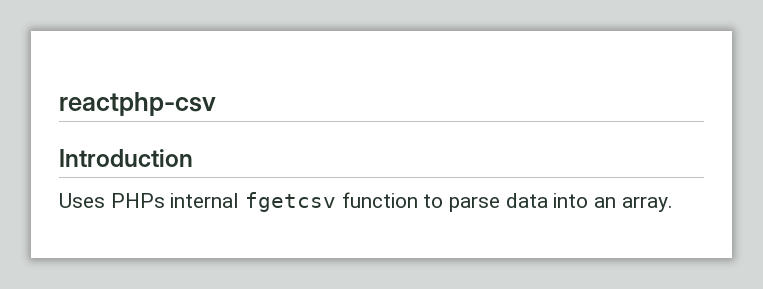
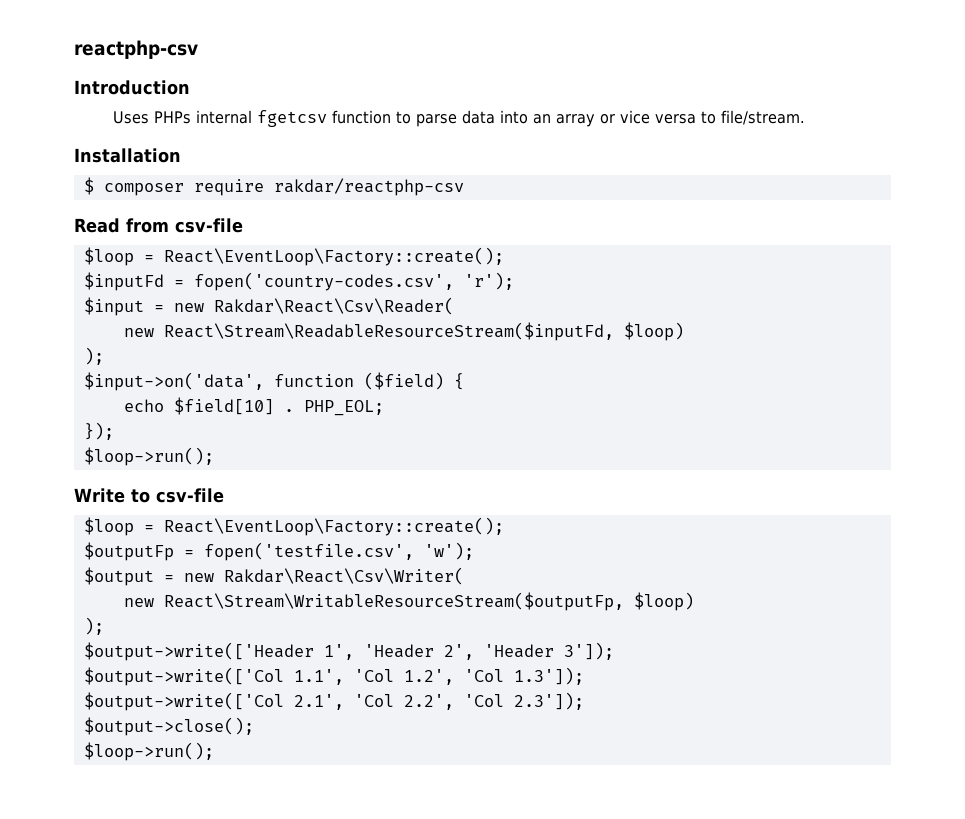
- Uses PHPs internal fgetcsv function to parse data into an array.
+ Uses PHPs internal fgetcsv function to parse data into an array or vice versa to file/stream.
+ Installation
+ $ composer require rakdar/reactphp-csv
+ Read from csv-file
+ $loop = React\EventLoop\Factory::create();
+ $inputFd = fopen('country-codes.csv', 'r');
+ $input = new Rakdar\React\Csv\Reader(
+ new React\Stream\ReadableResourceStream($inputFd, $loop)
+ );
+ $input->on('data', function ($field) {
+ echo $field[10] . PHP_EOL;
+ });
+ $loop->run();
+ Write to csv-file
+ $loop = React\EventLoop\Factory::create();
+ $outputFp = fopen('testfile.csv', 'w');
+ $output = new Rakdar\React\Csv\Writer(
+ new React\Stream\WritableResourceStream($outputFp, $loop)
+ );
+ $output->write(['Header 1', 'Header 2', 'Header 3']);
+ $output->write(['Col 1.1', 'Col 1.2', 'Col 1.3']);
+ $output->write(['Col 2.1', 'Col 2.2', 'Col 2.3']);
+ $output->close();
+ $loop->run();

